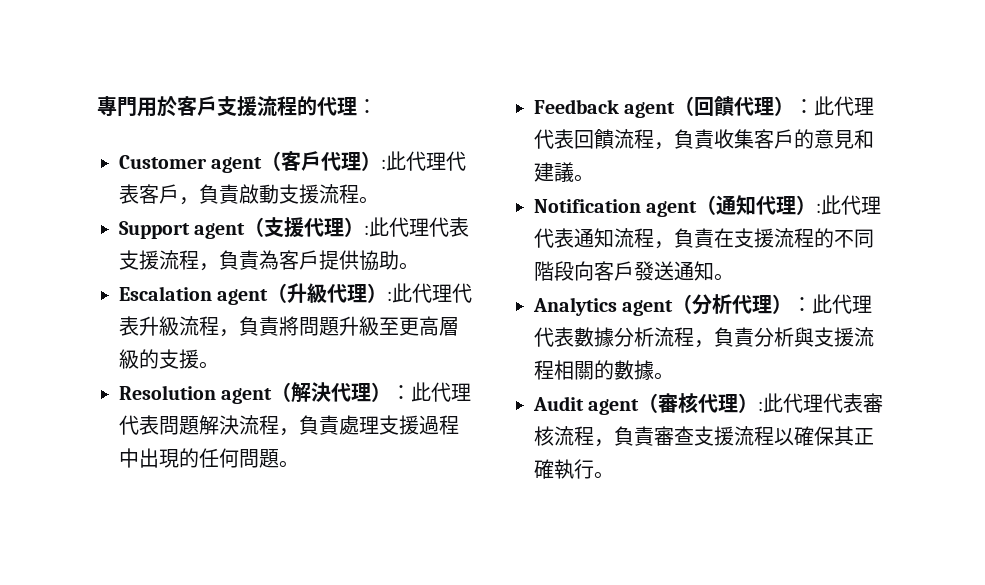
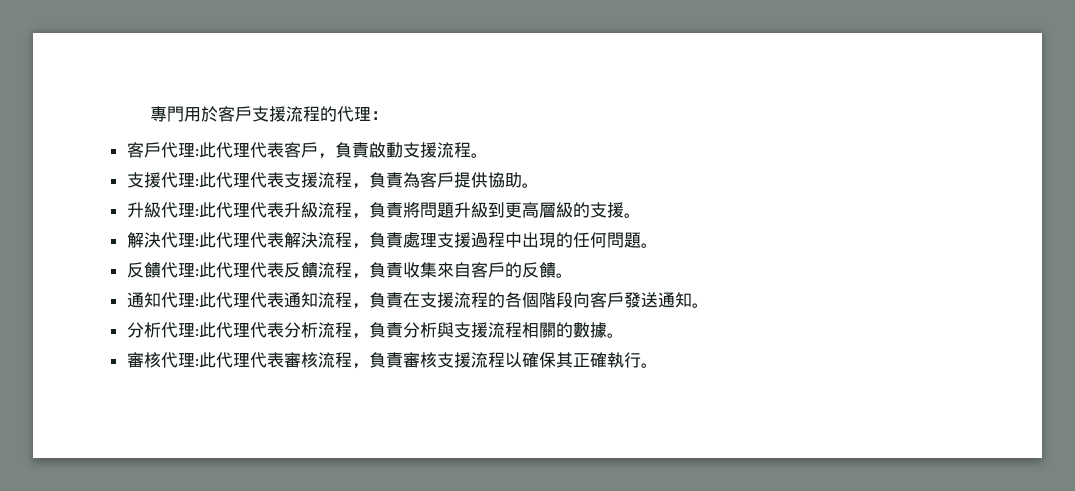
- Customer agent（客戶代理）:此代理代表客戶，負責啟動支援流程。
+ 客戶代理:此代理代表客戶，負責啟動支援流程。
- Support agent（支援代理）:此代理代表支援流程，負責為客戶提供協助。
+ 支援代理:此代理代表支援流程，負責為客戶提供協助。
- Escalation agent（升級代理）:此代理代表升級流程，負責將問題升級至更高層級的支援。
+ 升級代理:此代理代表升級流程，負責將問題升級到更高層級的支援。
- Resolution agent（解決代理）：此代理代表問題解決流程，負責處理支援過程中出現的任何問題。
+ 解決代理:此代理代表解決流程，負責處理支援過程中出現的任何問題。
- Feedback agent（回饋代理）：此代理代表回饋流程，負責收集客戶的意見和建議。
- Notification agent（通知代理）:此代理代表通知流程，負責在支援流程的不同階段向客戶發送通知。
+ 反饋代理:此代理代表反饋流程，負責收集來自客戶的反饋。
+ 通知代理:此代理代表通知流程，負責在支援流程的各個階段向客戶發送通知。
- Analytics agent（分析代理）：此代理代表數據分析流程，負責分析與支援流程相關的數據。
+ 分析代理:此代理代表分析流程，負責分析與支援流程相關的數據。
- Audit agent（審核代理）:此代理代表審核流程，負責審查支援流程以確保其正確執行。
+ 審核代理:此代理代表審核流程，負責審核支援流程以確保其正確執行。

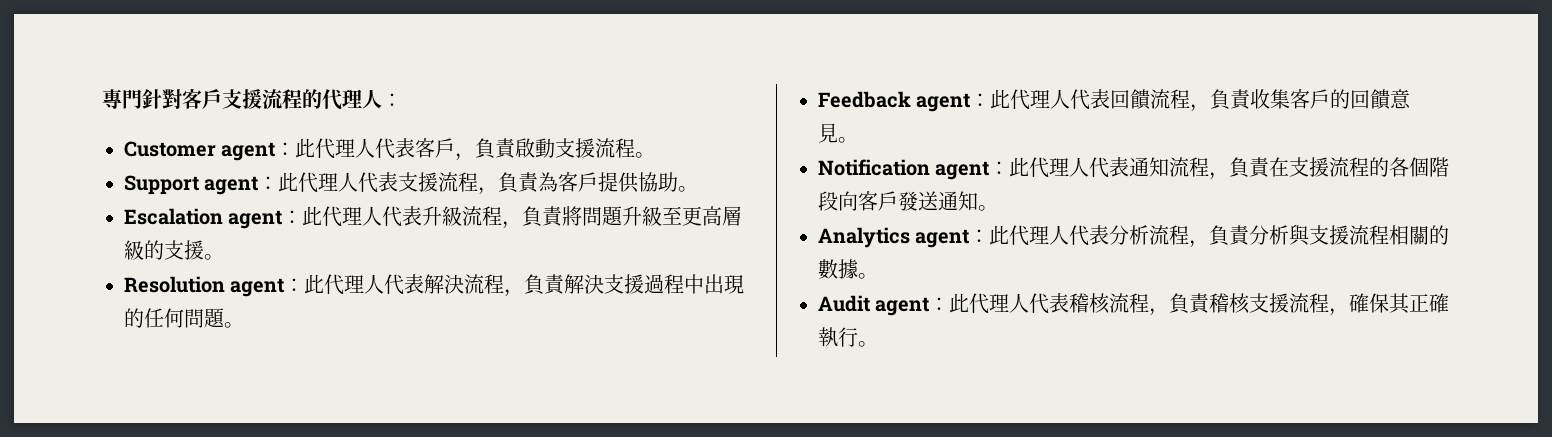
- 專門用於客戶支援流程的代理：
+ 專門針對客戶支援流程的代理人：
- 客戶代理:此代理代表客戶，負責啟動支援流程。
+ Customer agent：此代理人代表客戶，負責啟動支援流程。
- 支援代理:此代理代表支援流程，負責為客戶提供協助。
+ Support agent：此代理人代表支援流程，負責為客戶提供協助。
- 升級代理:此代理代表升級流程，負責將問題升級到更高層級的支援。
+ Escalation agent：此代理人代表升級流程，負責將問題升級至更高層級的支援。
- 解決代理:此代理代表解決流程，負責處理支援過程中出現的任何問題。
+ Resolution agent：此代理人代表解決流程，負責解決支援過程中出現的任何問題。
- 反饋代理:此代理代表反饋流程，負責收集來自客戶的反饋。
- 通知代理:此代理代表通知流程，負責在支援流程的各個階段向客戶發送通知。
+ Feedback agent：此代理人代表回饋流程，負責收集客戶的回饋意見。
+ Notification agent：此代理人代表通知流程，負責在支援流程的各個階段向客戶發送通知。
- 分析代理:此代理代表分析流程，負責分析與支援流程相關的數據。
+ Analytics agent：此代理人代表分析流程，負責分析與支援流程相關的數據。
- 審核代理:此代理代表審核流程，負責審核支援流程以確保其正確執行。
+ Audit agent：此代理人代表稽核流程，負責稽核支援流程，確保其正確執行。

